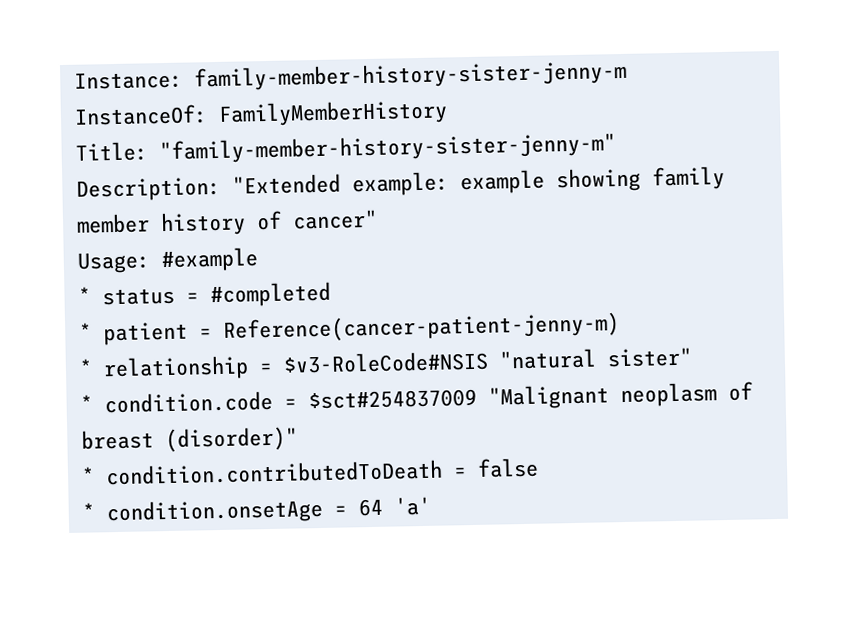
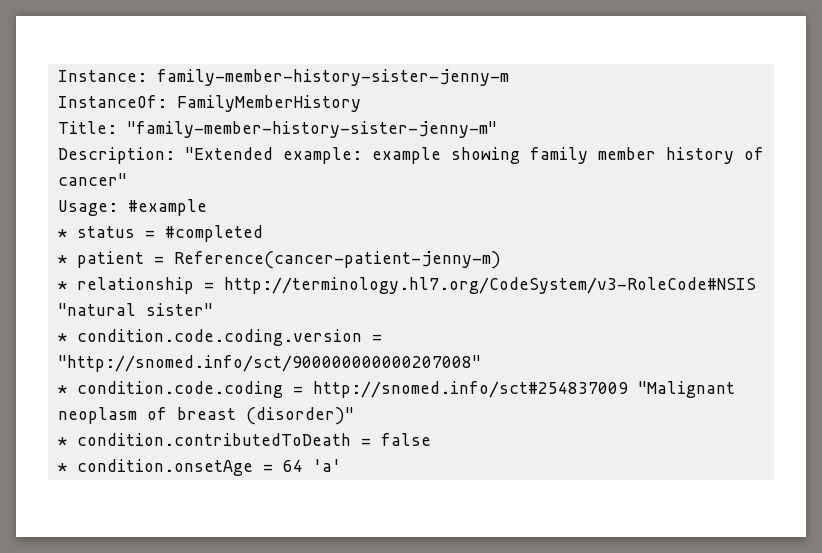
- * relationship = $v3-RoleCode#NSIS "natural sister"
+ * relationship = http://terminology.hl7.org/CodeSystem/v3-RoleCode#NSIS "natural sister"
- * condition.code = $sct#254837009 "Malignant neoplasm of breast (disorder)"
+ * condition.code.coding.version = "http://snomed.info/sct/900000000000207008"
+ * condition.code.coding = http://snomed.info/sct#254837009 "Malignant neoplasm of breast (disorder)"

